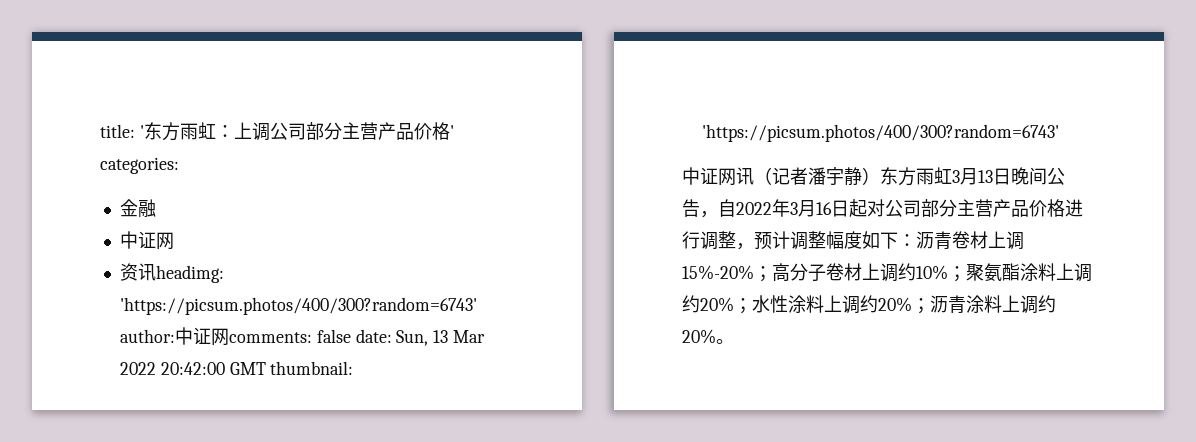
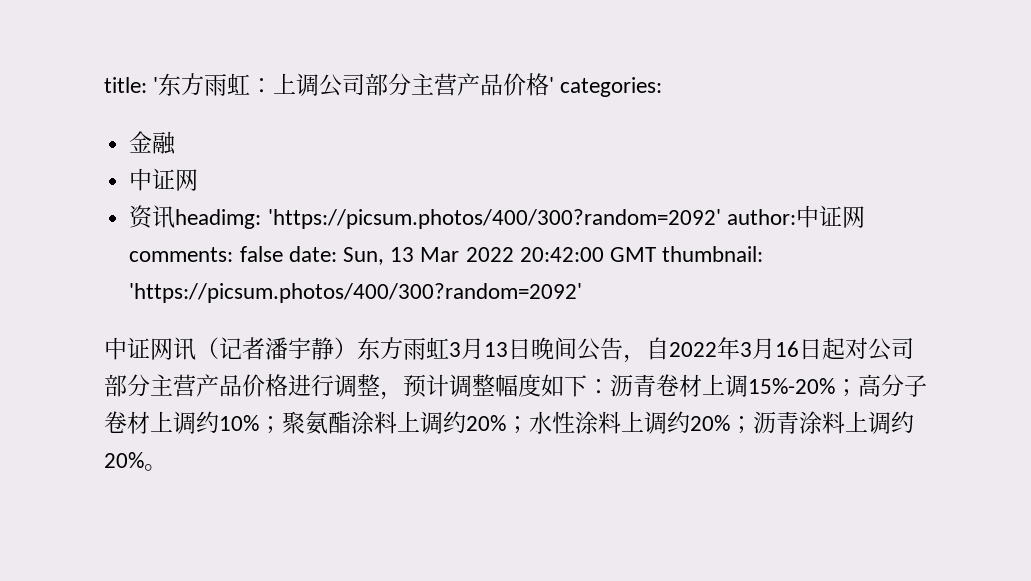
- 资讯headimg: 'https://picsum.photos/400/300?random=6743' author:中证网comments: false date: Sun, 13 Mar 2022 20:42:00 GMT thumbnail: 'https://picsum.photos/400/300?random=6743'
+ 资讯headimg: 'https://picsum.photos/400/300?random=2092' author:中证网comments: false date: Sun, 13 Mar 2022 20:42:00 GMT thumbnail: 'https://picsum.photos/400/300?random=2092'

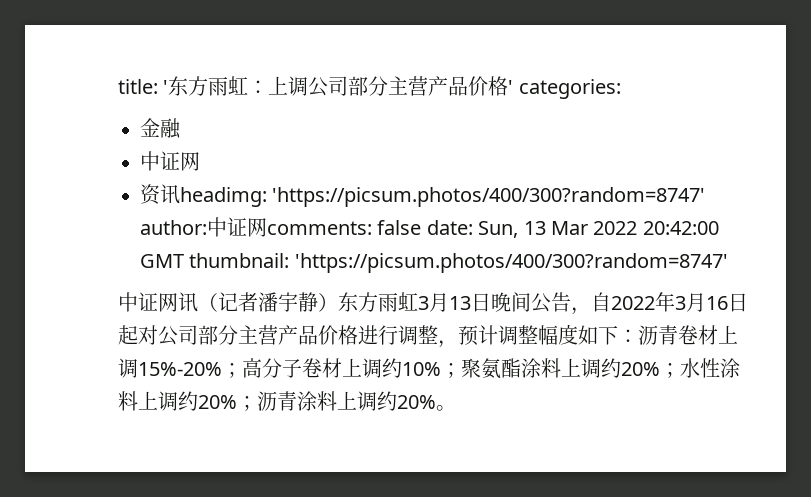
- 资讯headimg: 'https://picsum.photos/400/300?random=2092' author:中证网comments: false date: Sun, 13 Mar 2022 20:42:00 GMT thumbnail: 'https://picsum.photos/400/300?random=2092'
+ 资讯headimg: 'https://picsum.photos/400/300?random=8747' author:中证网comments: false date: Sun, 13 Mar 2022 20:42:00 GMT thumbnail: 'https://picsum.photos/400/300?random=8747'

